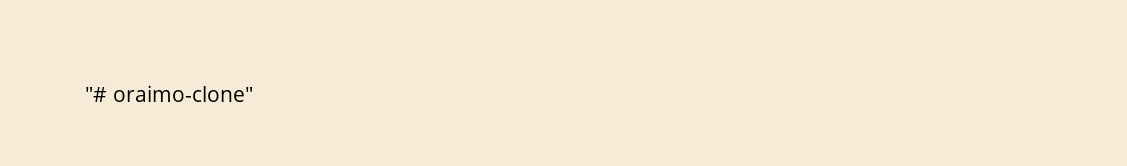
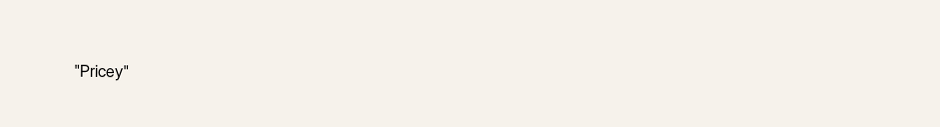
- "# oraimo-clone"
+ "Pricey"

